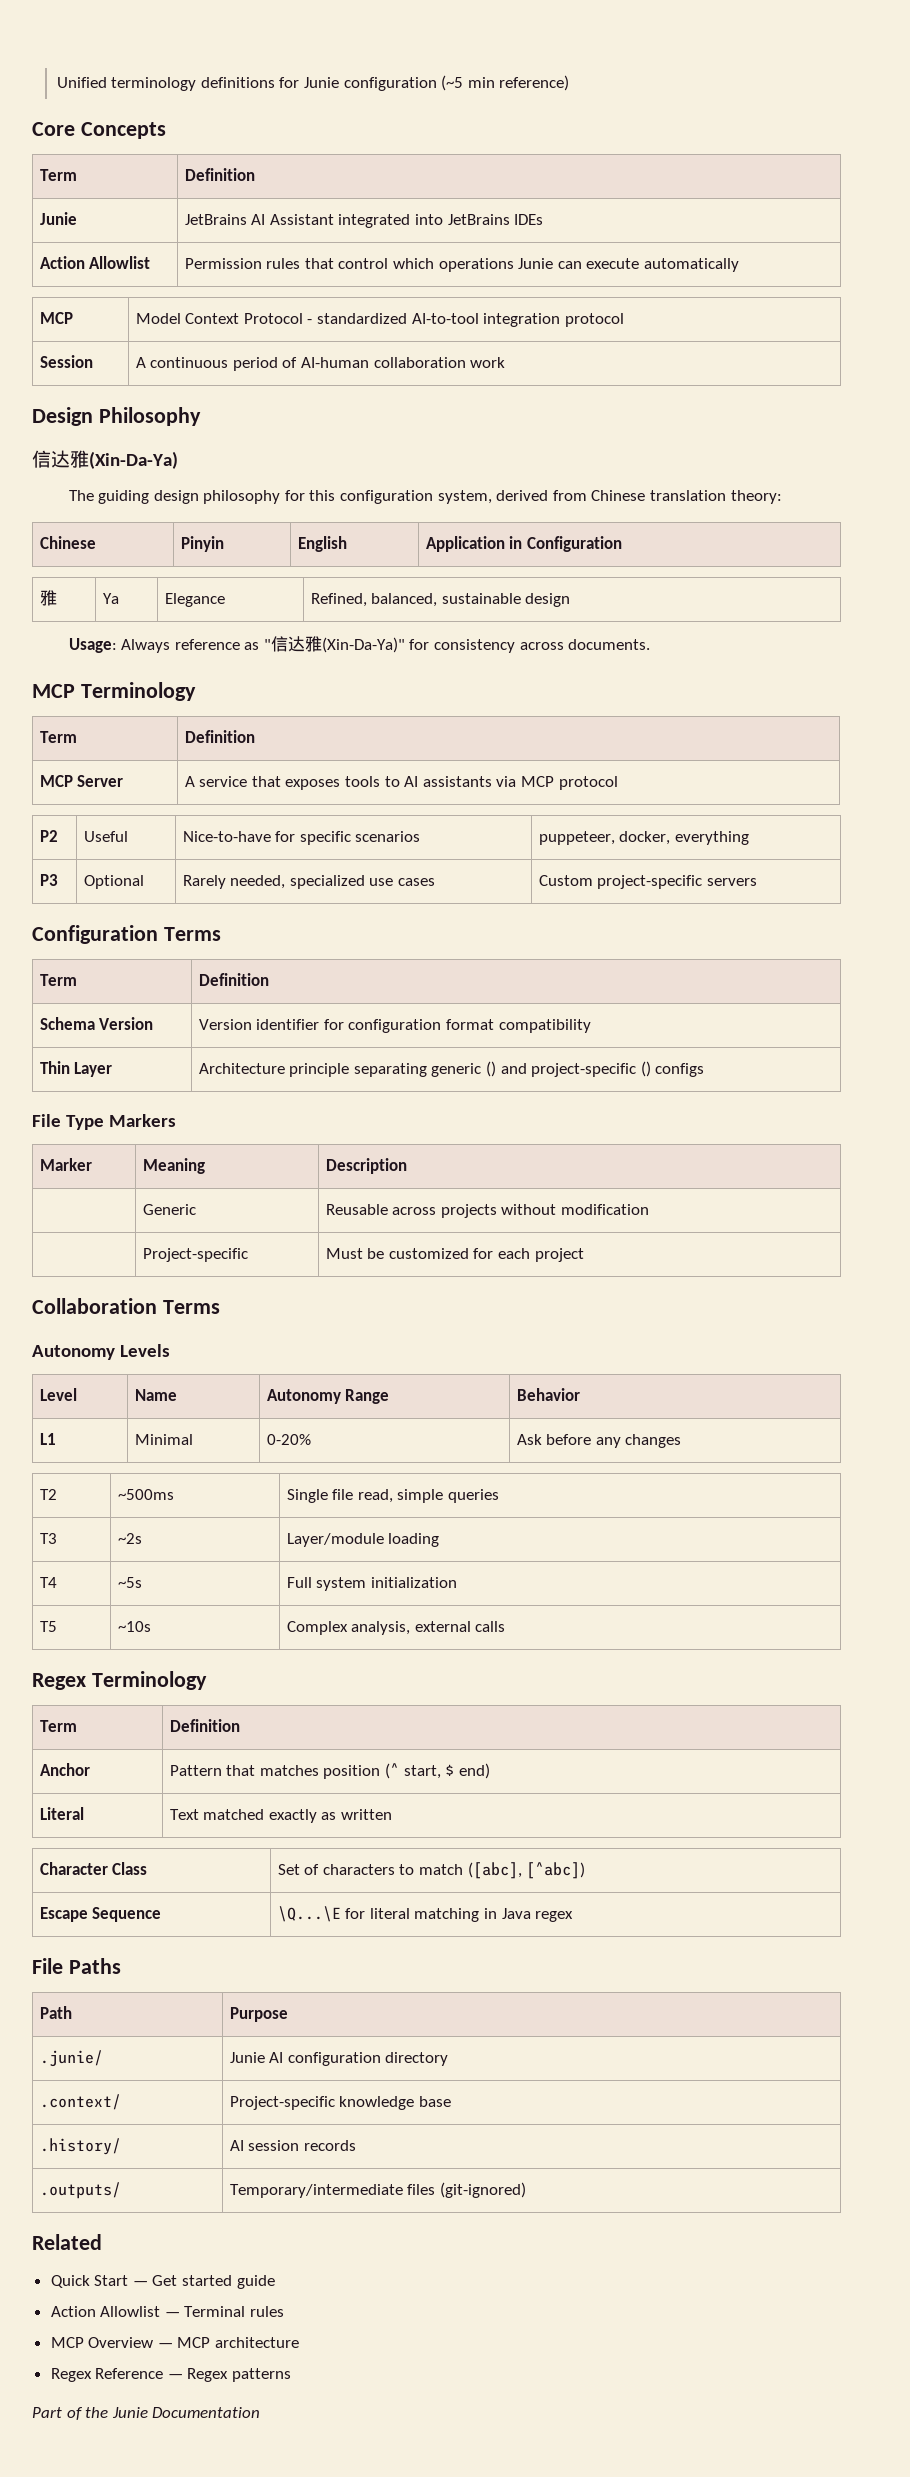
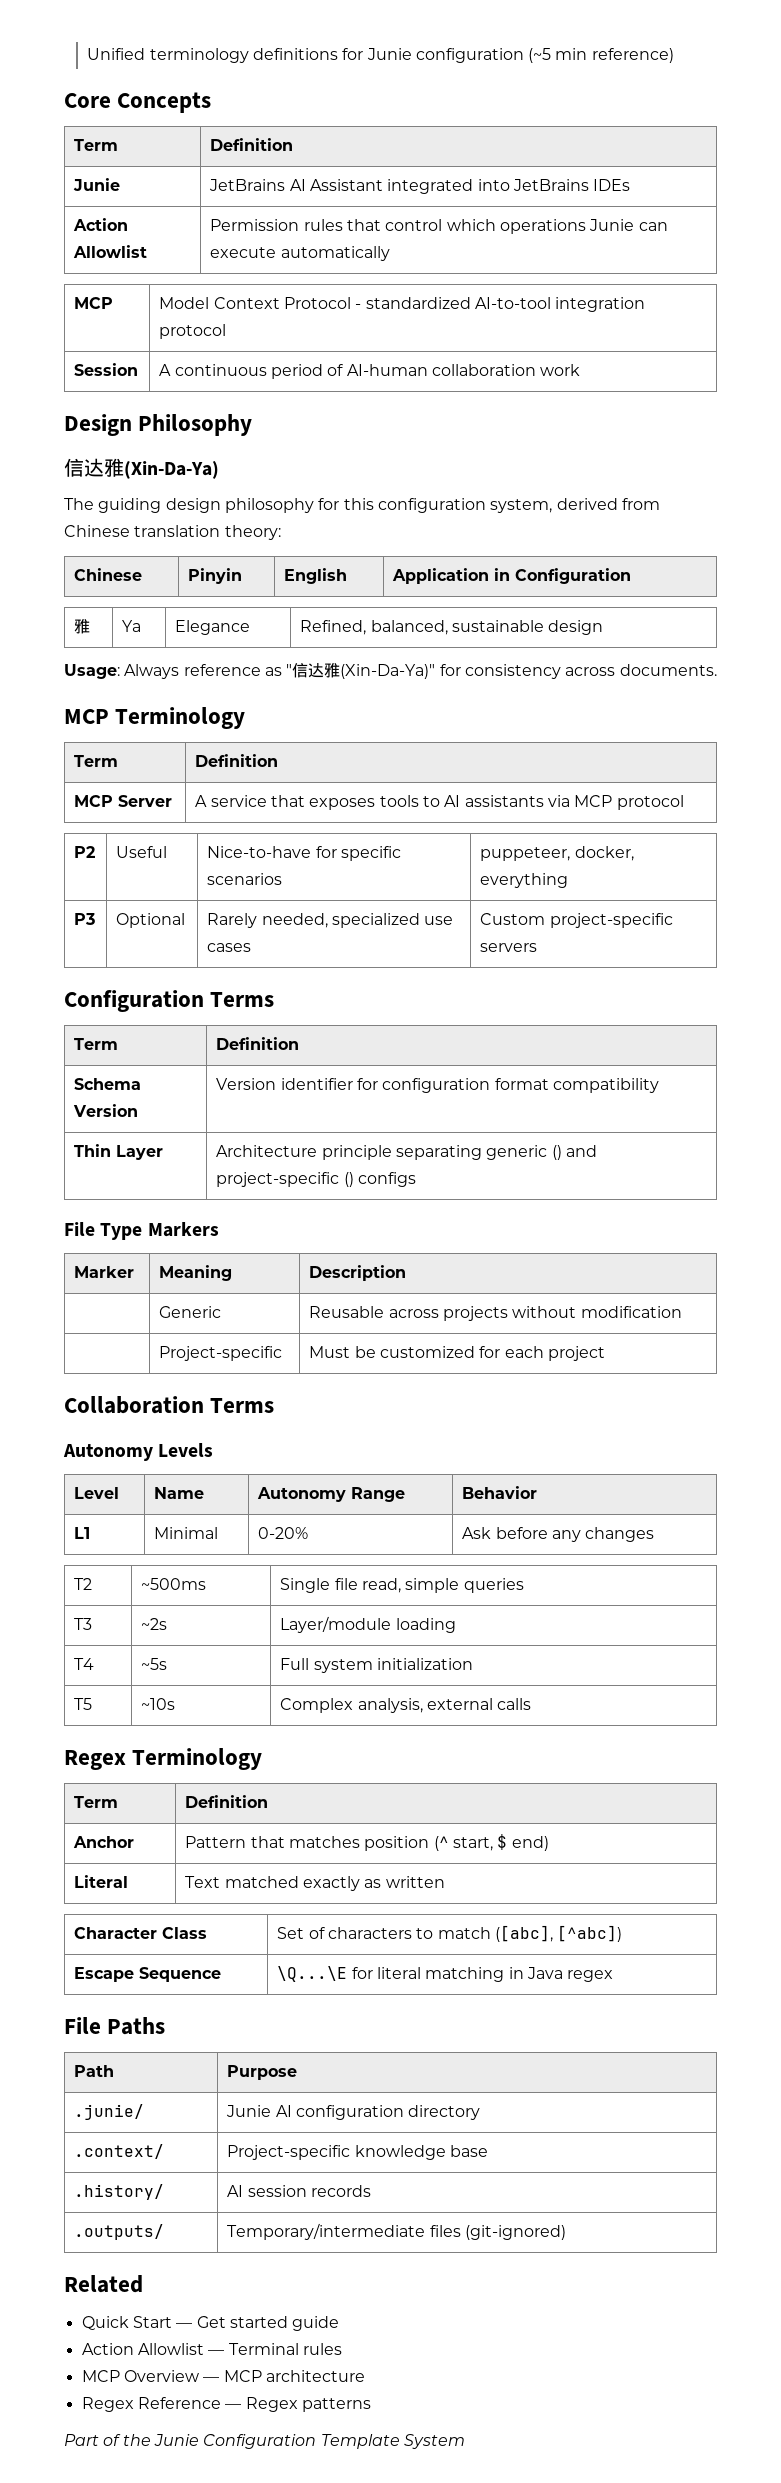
- Part of the Junie Documentation
+ Part of the Junie Configuration Template System

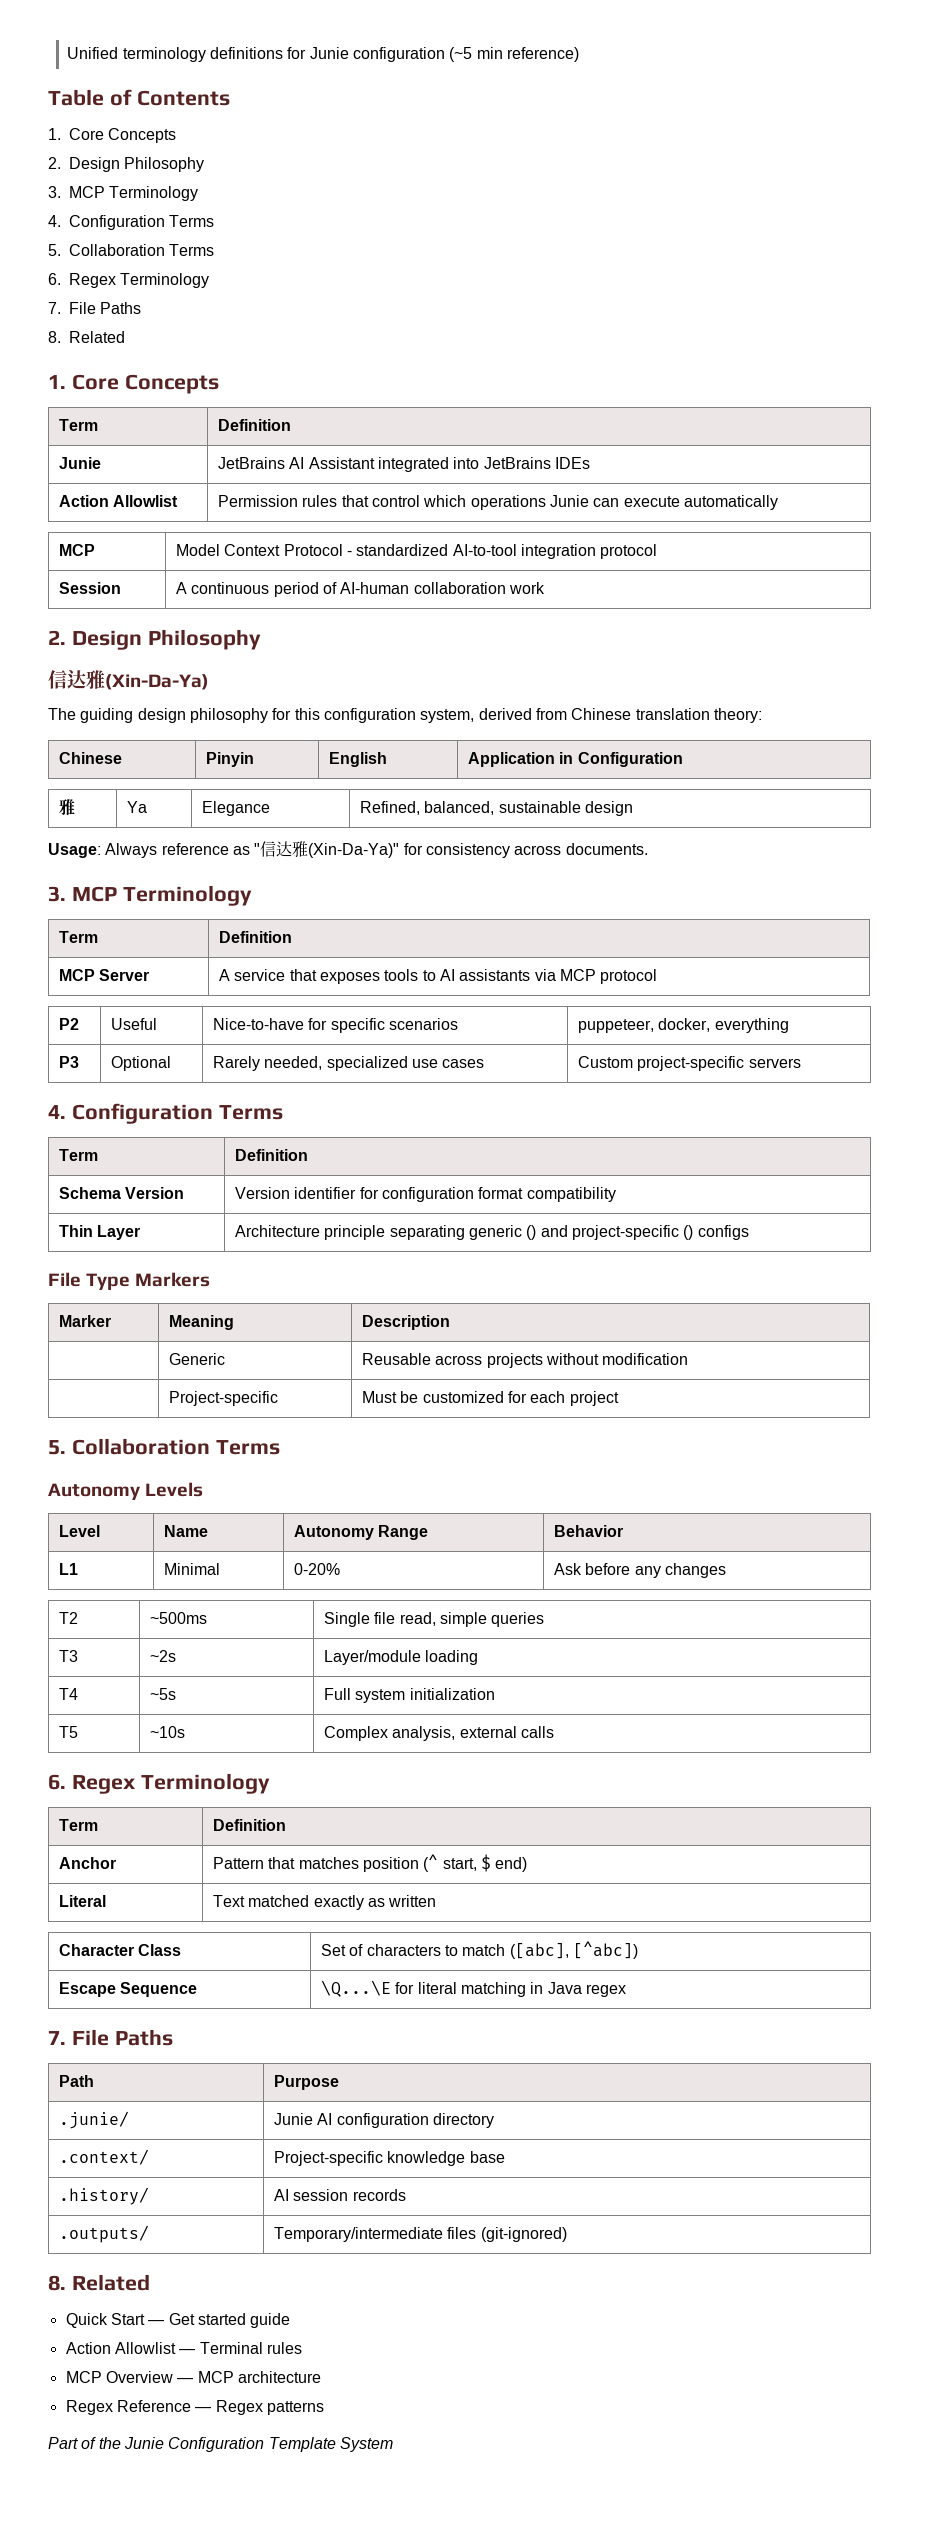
- Core Concepts
+ Table of Contents
+ 1. Core Concepts
+ 2. Design Philosophy
+ 3. MCP Terminology
+ 4. Configuration Terms
+ 5. Collaboration Terms
+ 6. Regex Terminology
+ 7. File Paths
+ 8. Related
+ 1. Core Concepts
  Session | A continuous period of AI-human collaboration work
- Design Philosophy
+ 2. Design Philosophy
  Usage: Always reference as "信达雅(Xin-Da-Ya)" for consistency across documents.
- MCP Terminology
+ 3. MCP Terminology
  P3 | Optional | Rarely needed, specialized use cases | Custom project-specific servers
- Configuration Terms
+ 4. Configuration Terms
  | Project-specific | Must be customized for each project
- Collaboration Terms
+ 5. Collaboration Terms
  T5 | ~10s | Complex analysis, external calls
- Regex Terminology
+ 6. Regex Terminology
  Escape Sequence | \Q...\E for literal matching in Java regex
- File Paths
+ 7. File Paths
  .outputs/ | Temporary/intermediate files (git-ignored)
- Related
+ 8. Related

